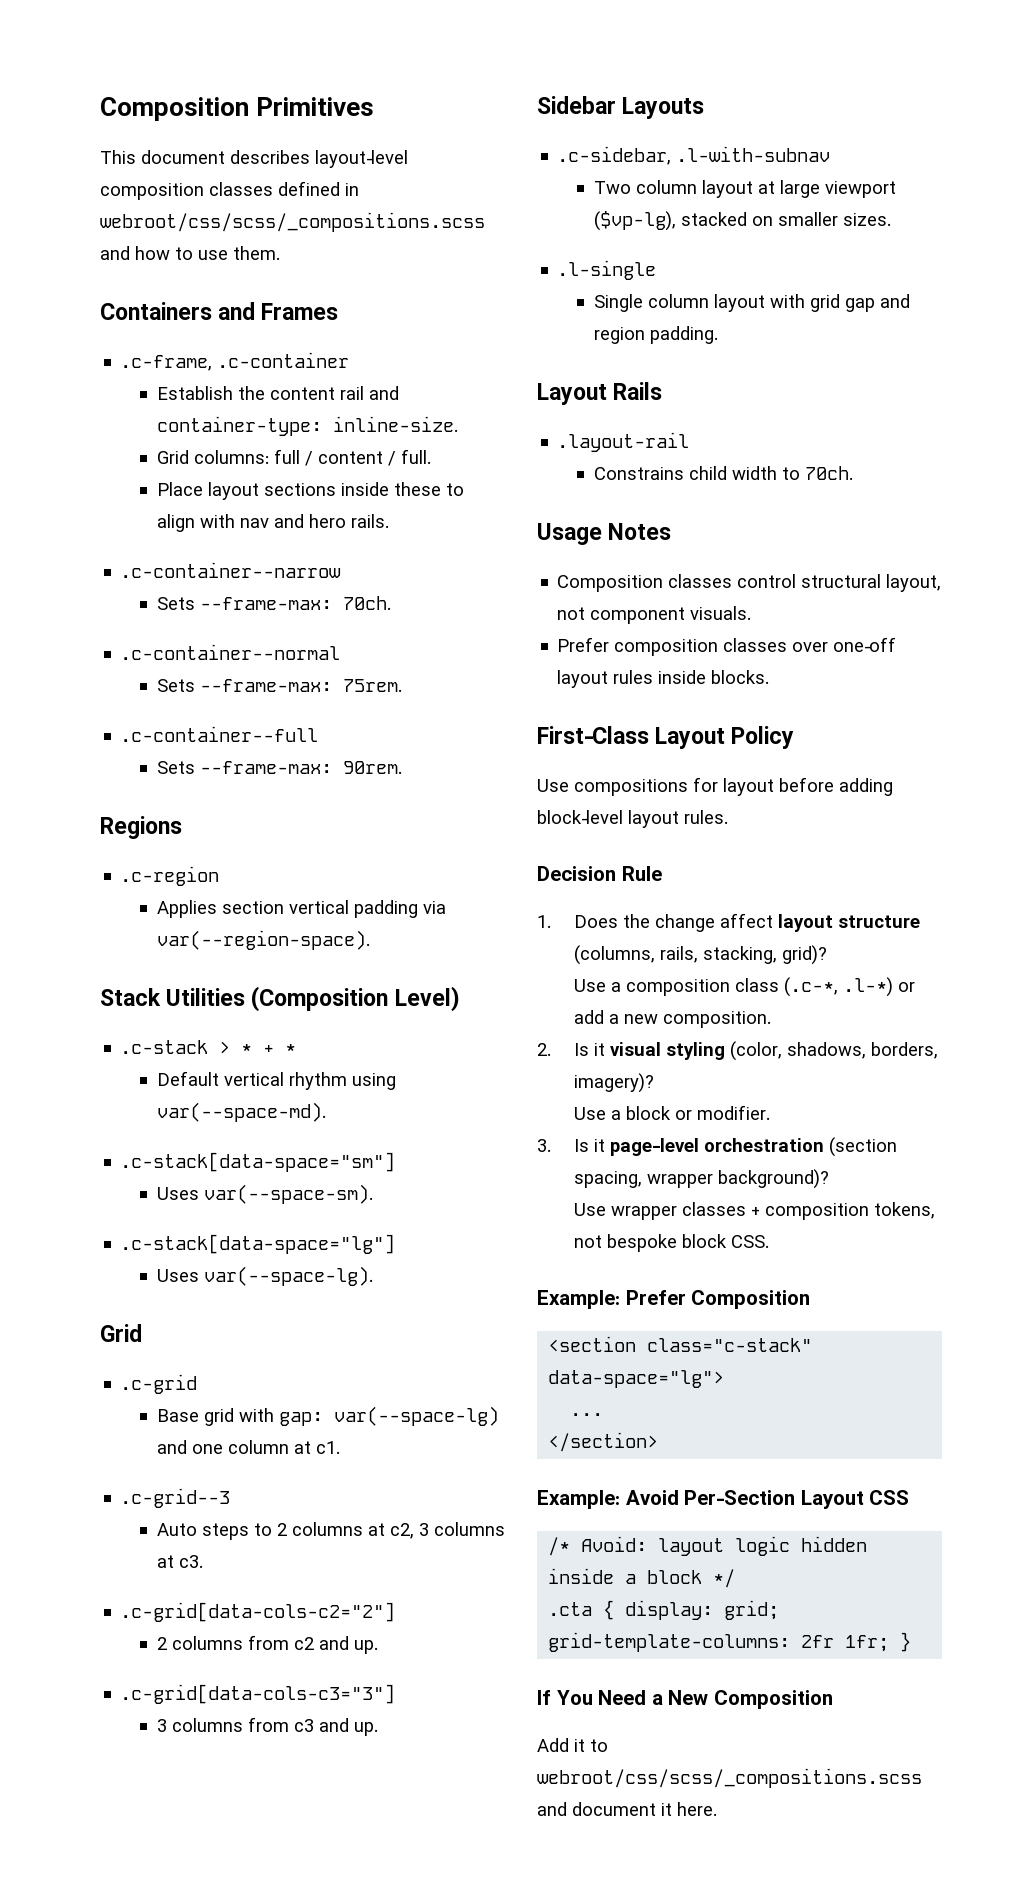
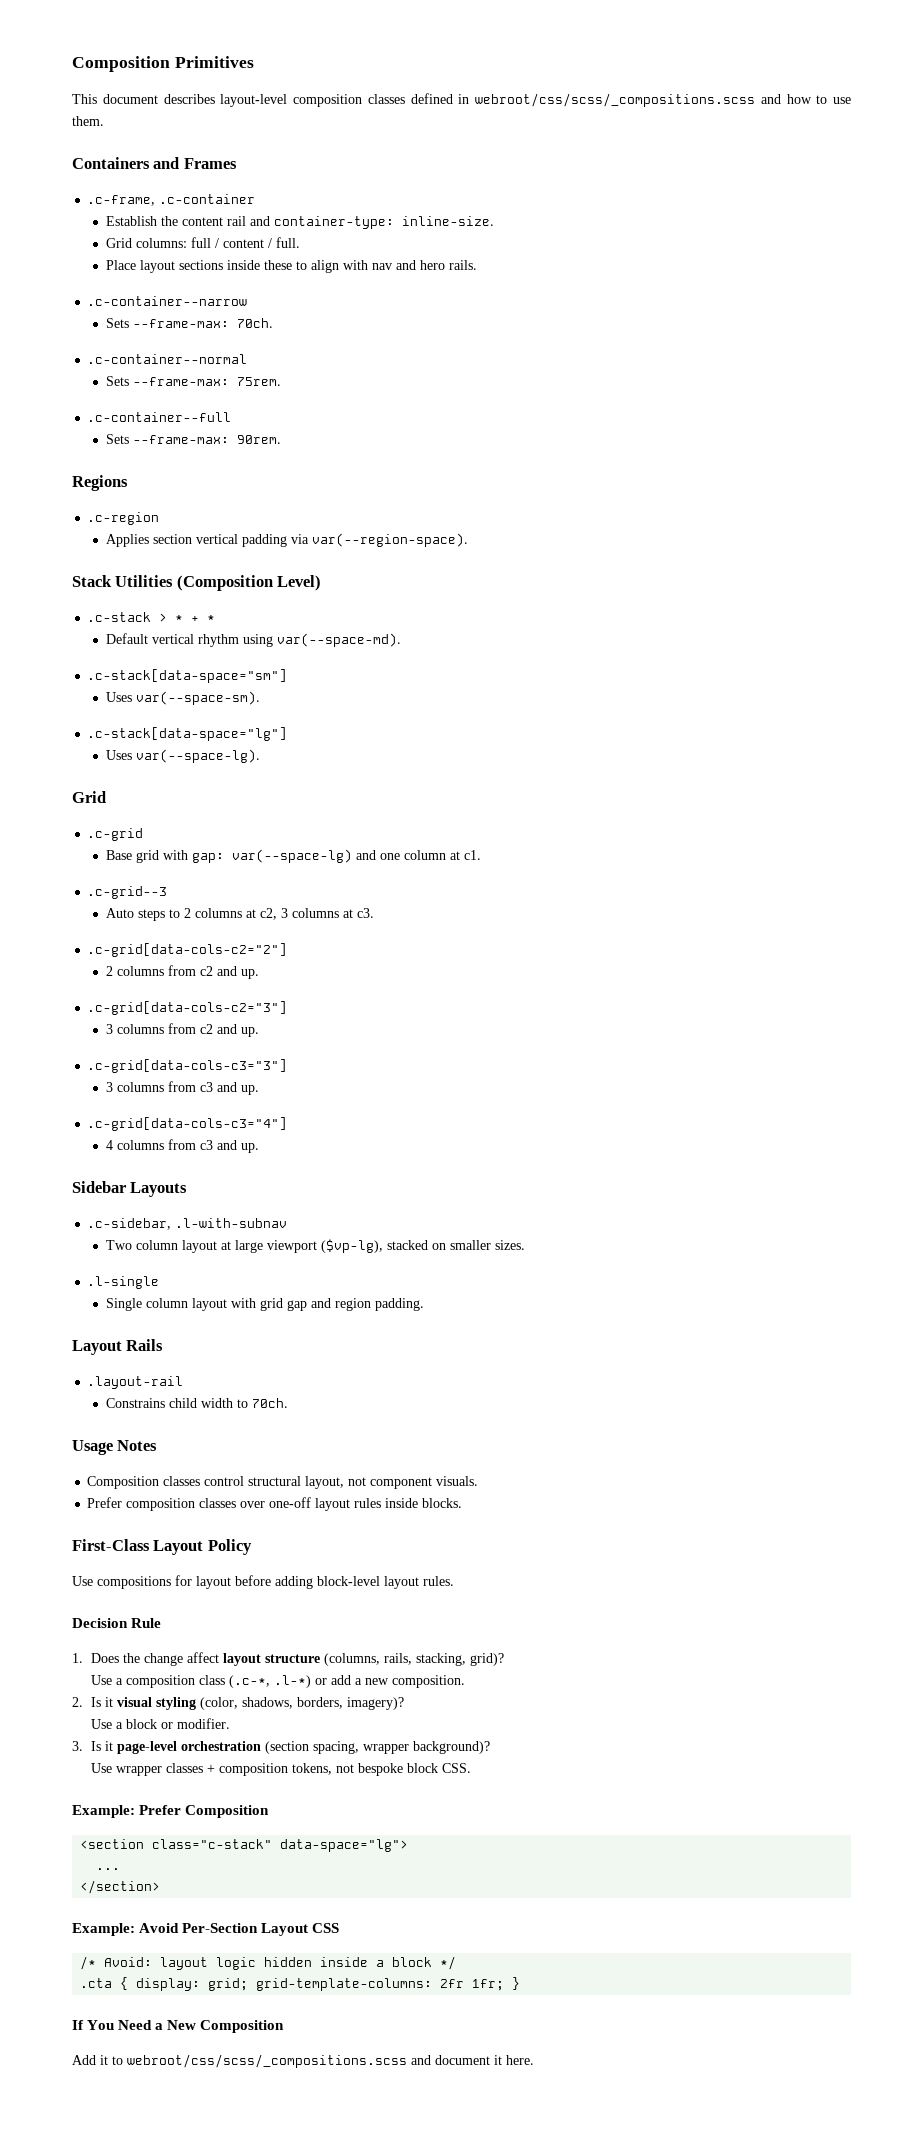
+ .c-grid[data-cols-c2="3"]
+ 3 columns from c2 and up.
+ .c-grid[data-cols-c3="4"]
+ 4 columns from c3 and up.

